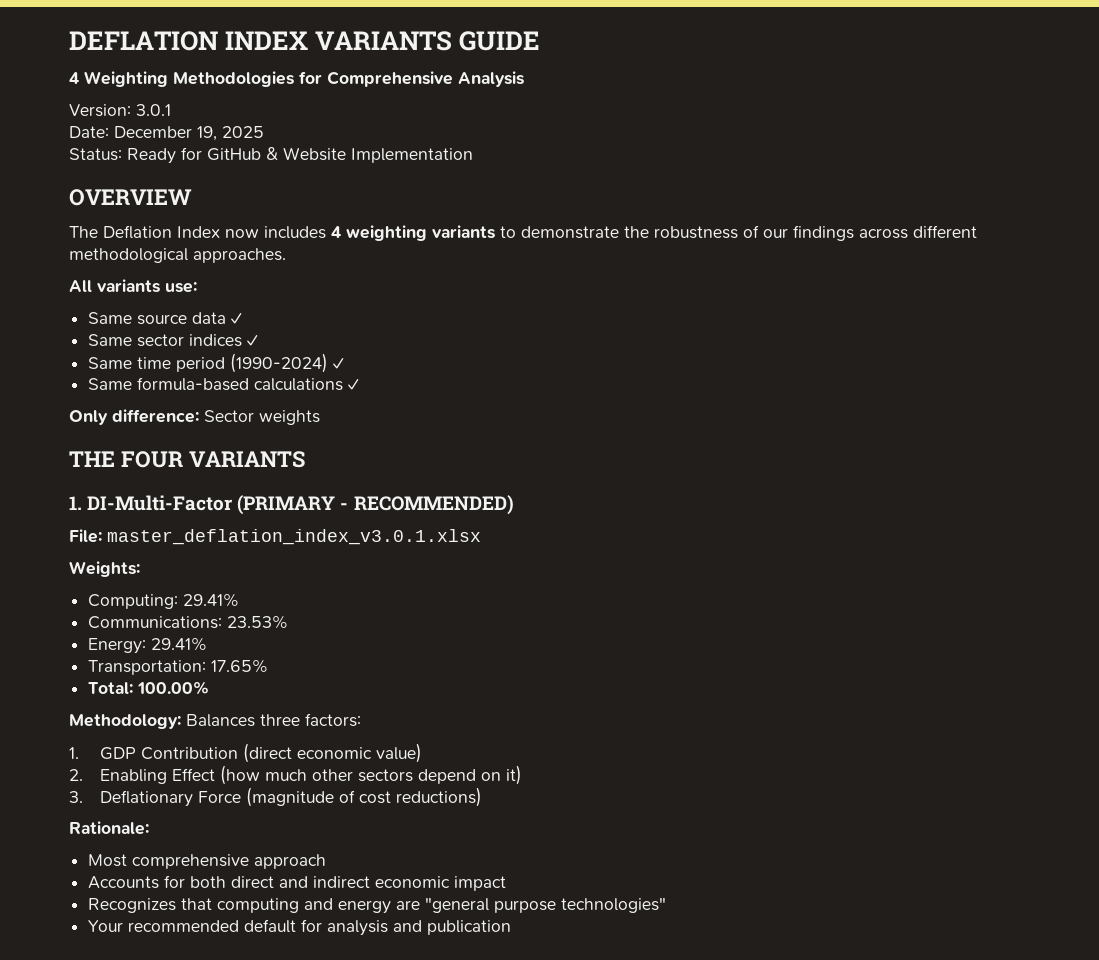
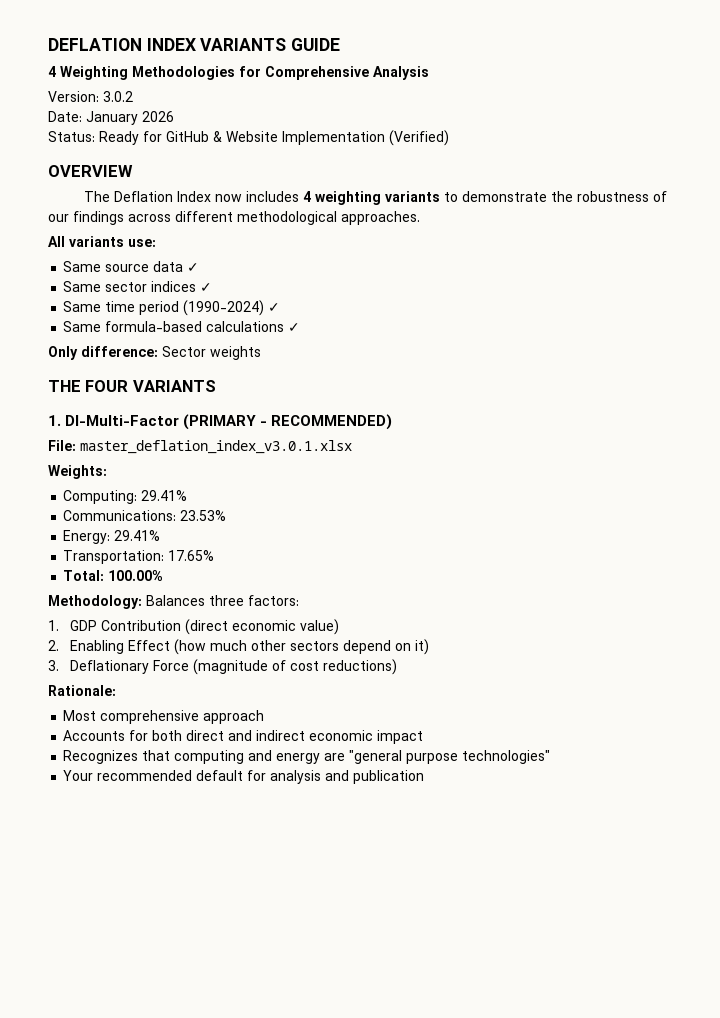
- Version: 3.0.1
+ Version: 3.0.2
- Date: December 19, 2025
+ Date: January 2026
- Status: Ready for GitHub & Website Implementation
+ Status: Ready for GitHub & Website Implementation (Verified)

